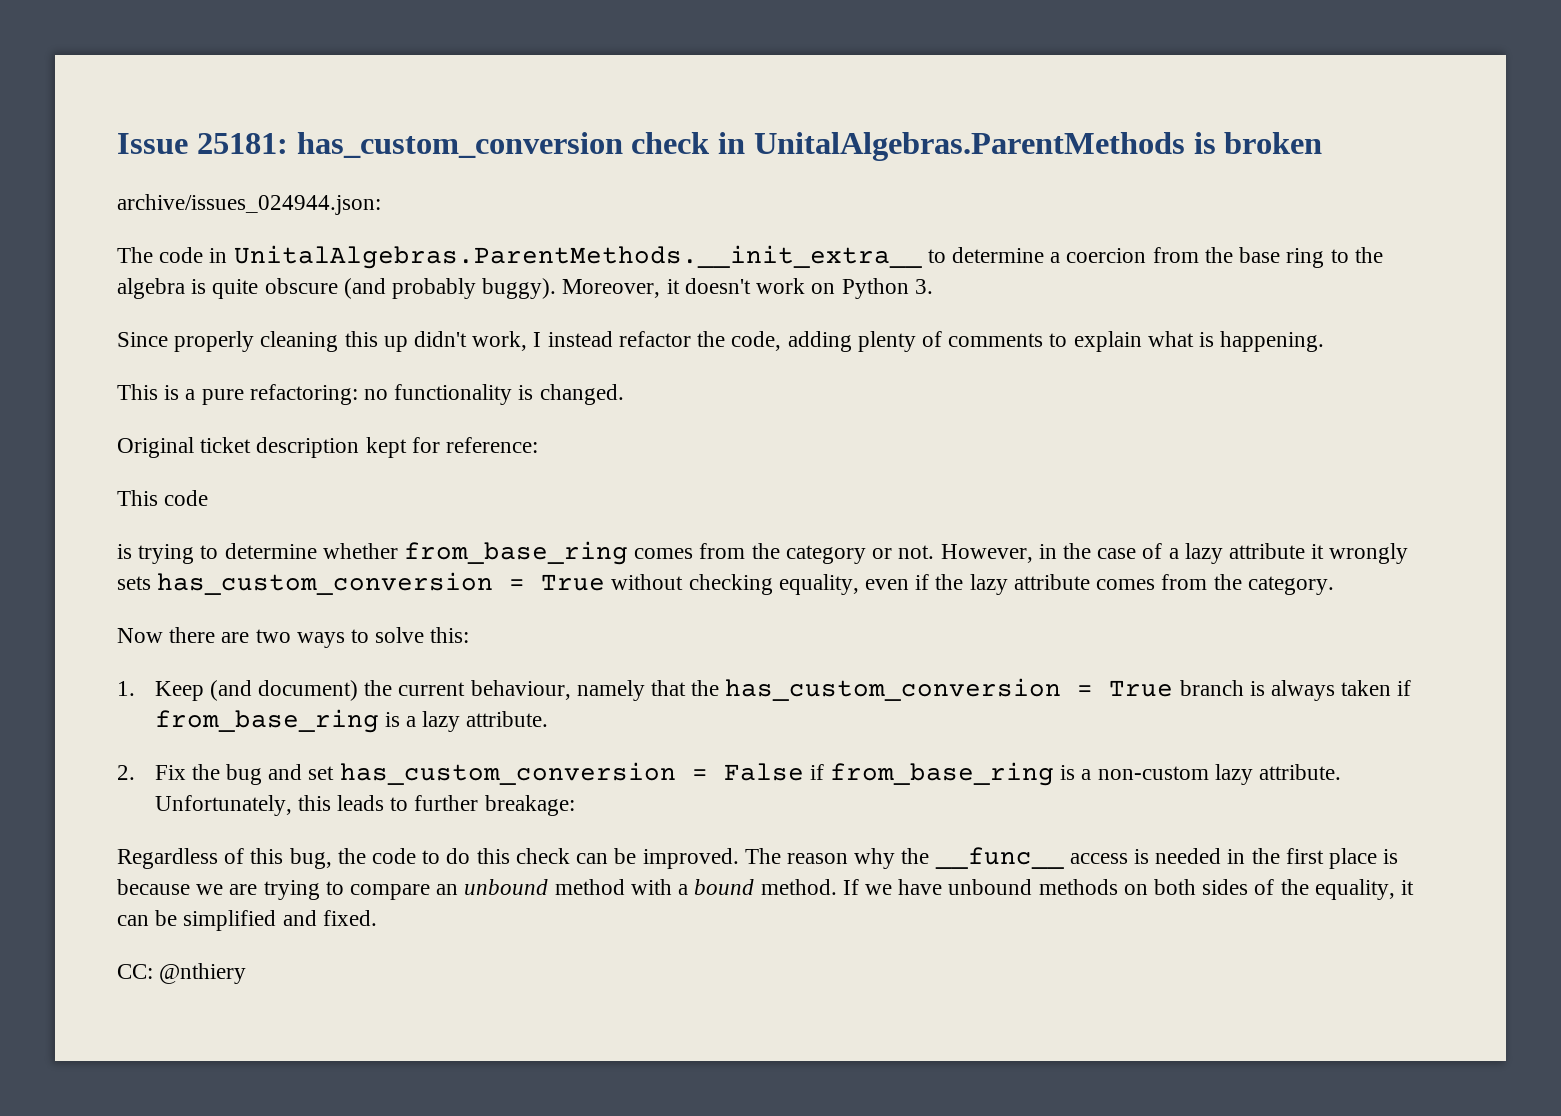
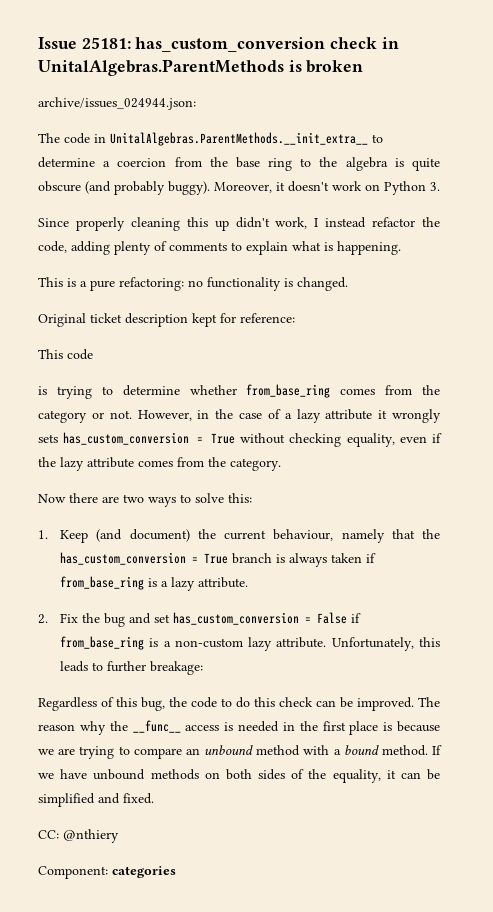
+ Component: categories

